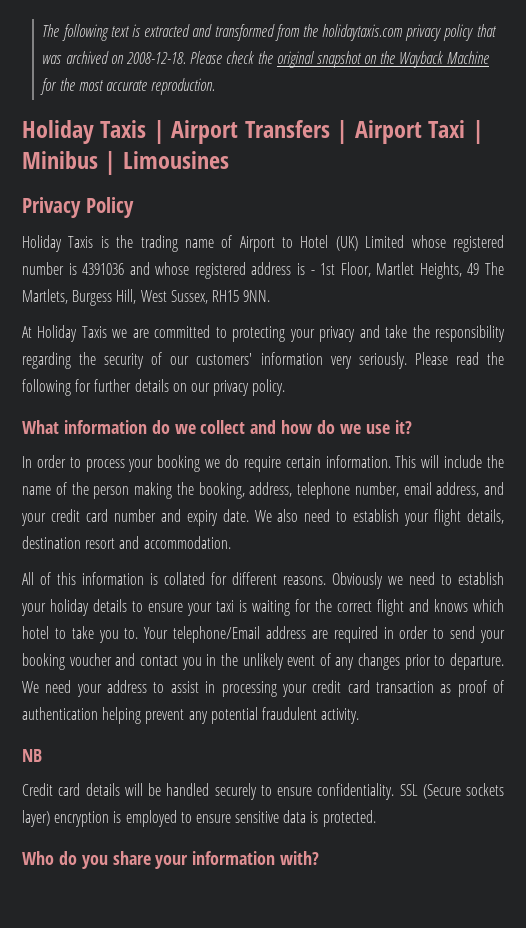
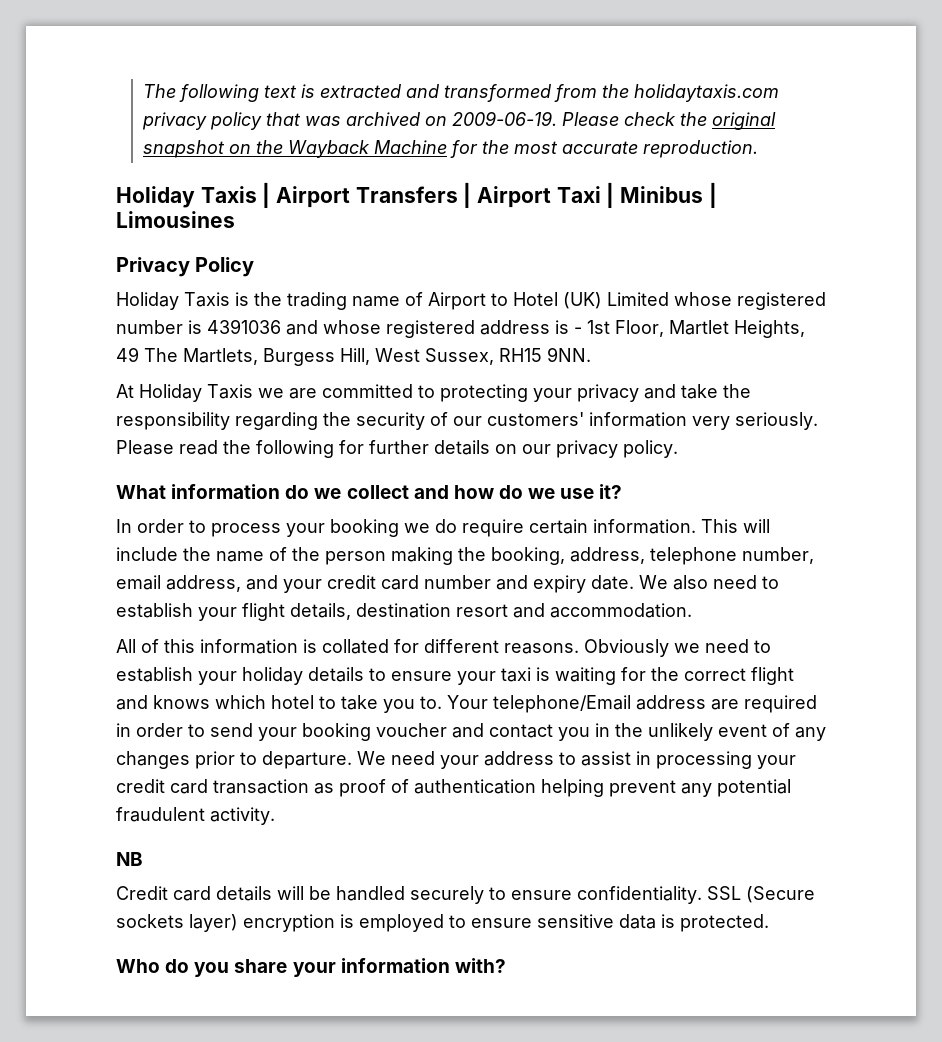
- The following text is extracted and transformed from the holidaytaxis.com privacy policy that was archived on 2008-12-18.
+ The following text is extracted and transformed from the holidaytaxis.com privacy policy that was archived on 2009-06-19.

